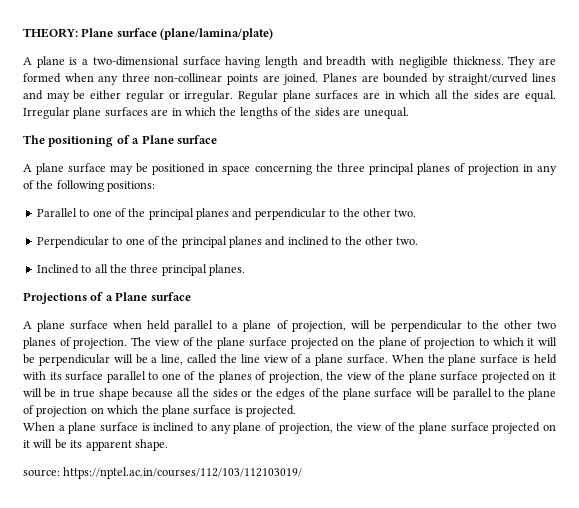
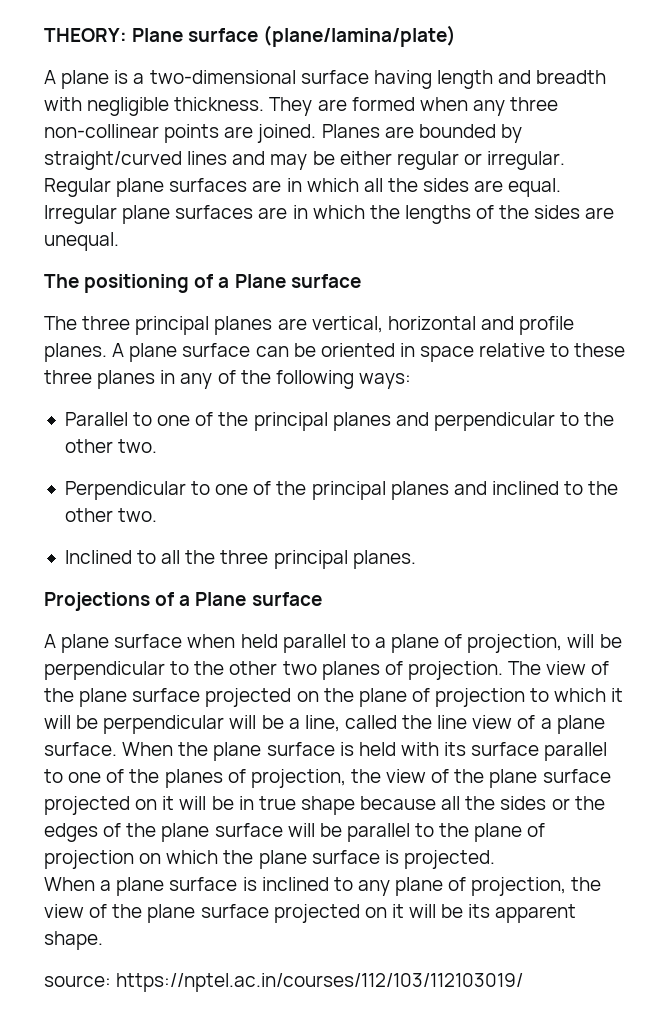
- A plane surface may be positioned in space concerning the three principal planes of projection in any of the following positions:
+ The three principal planes are vertical, horizontal and profile planes. A plane surface can be oriented in space relative to these three planes in any of the following ways:

